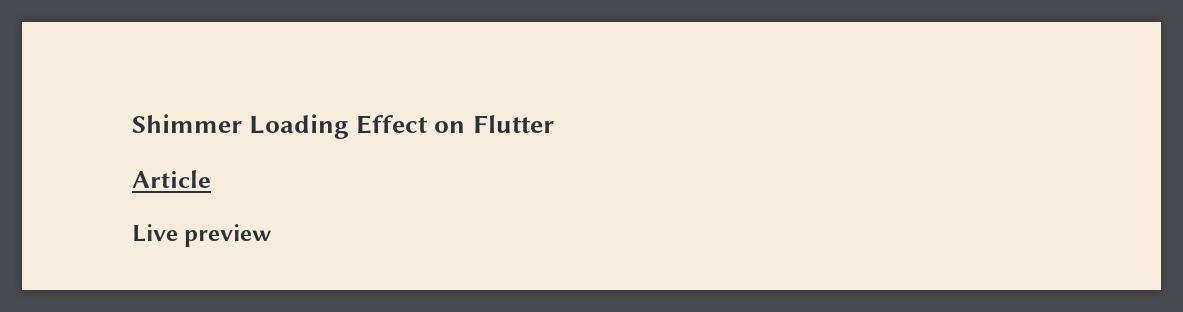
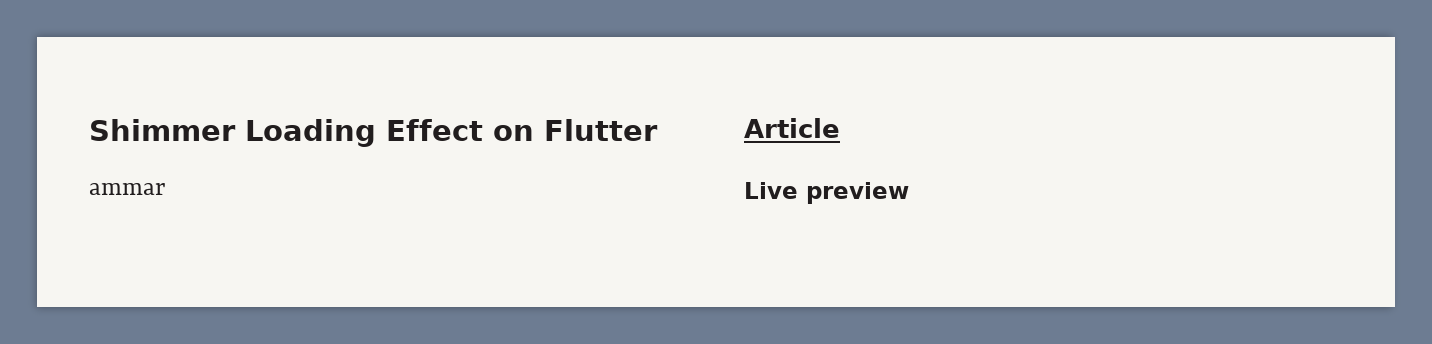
+ ammar

